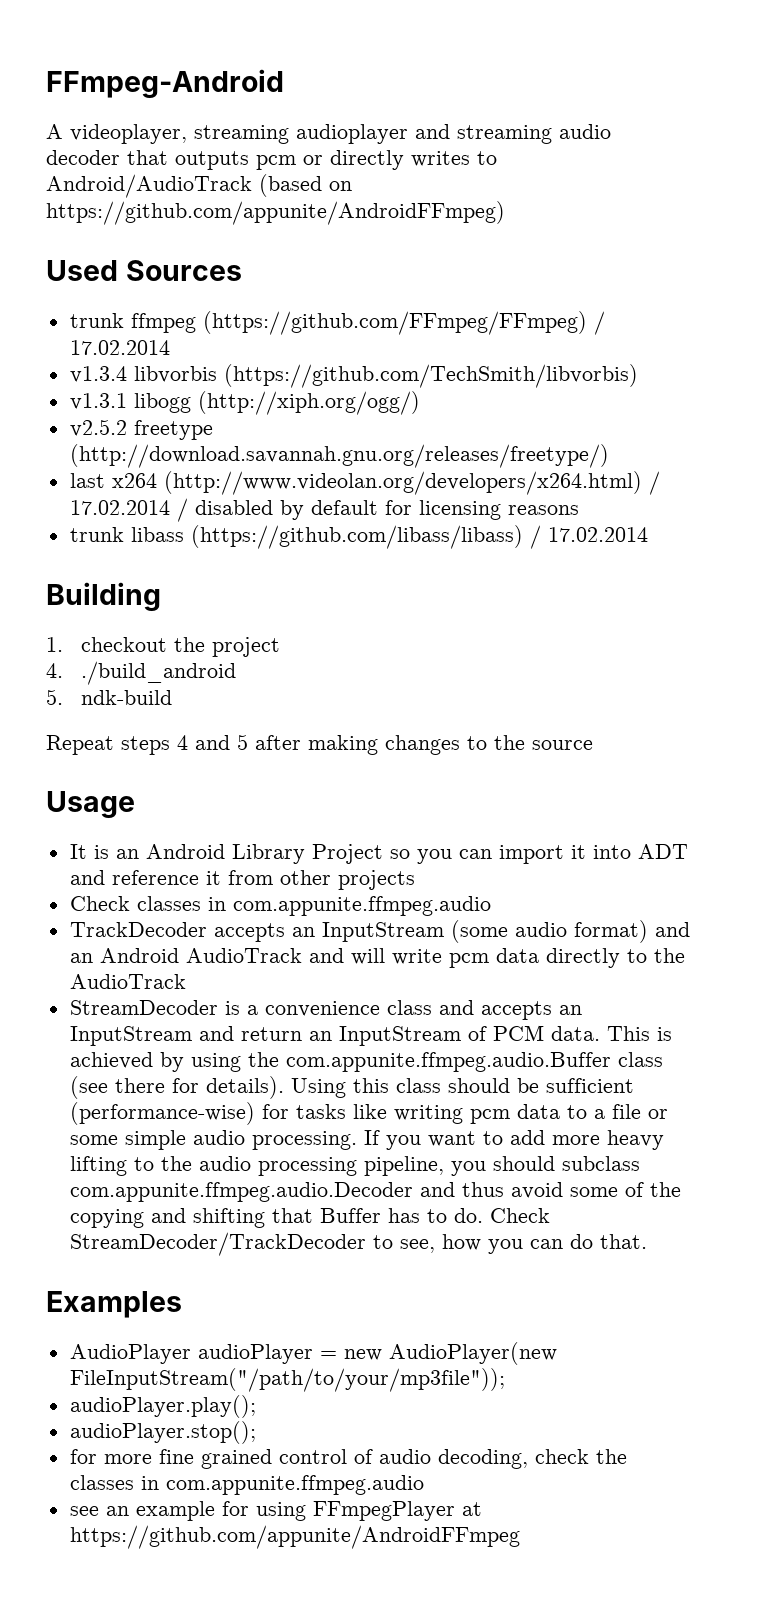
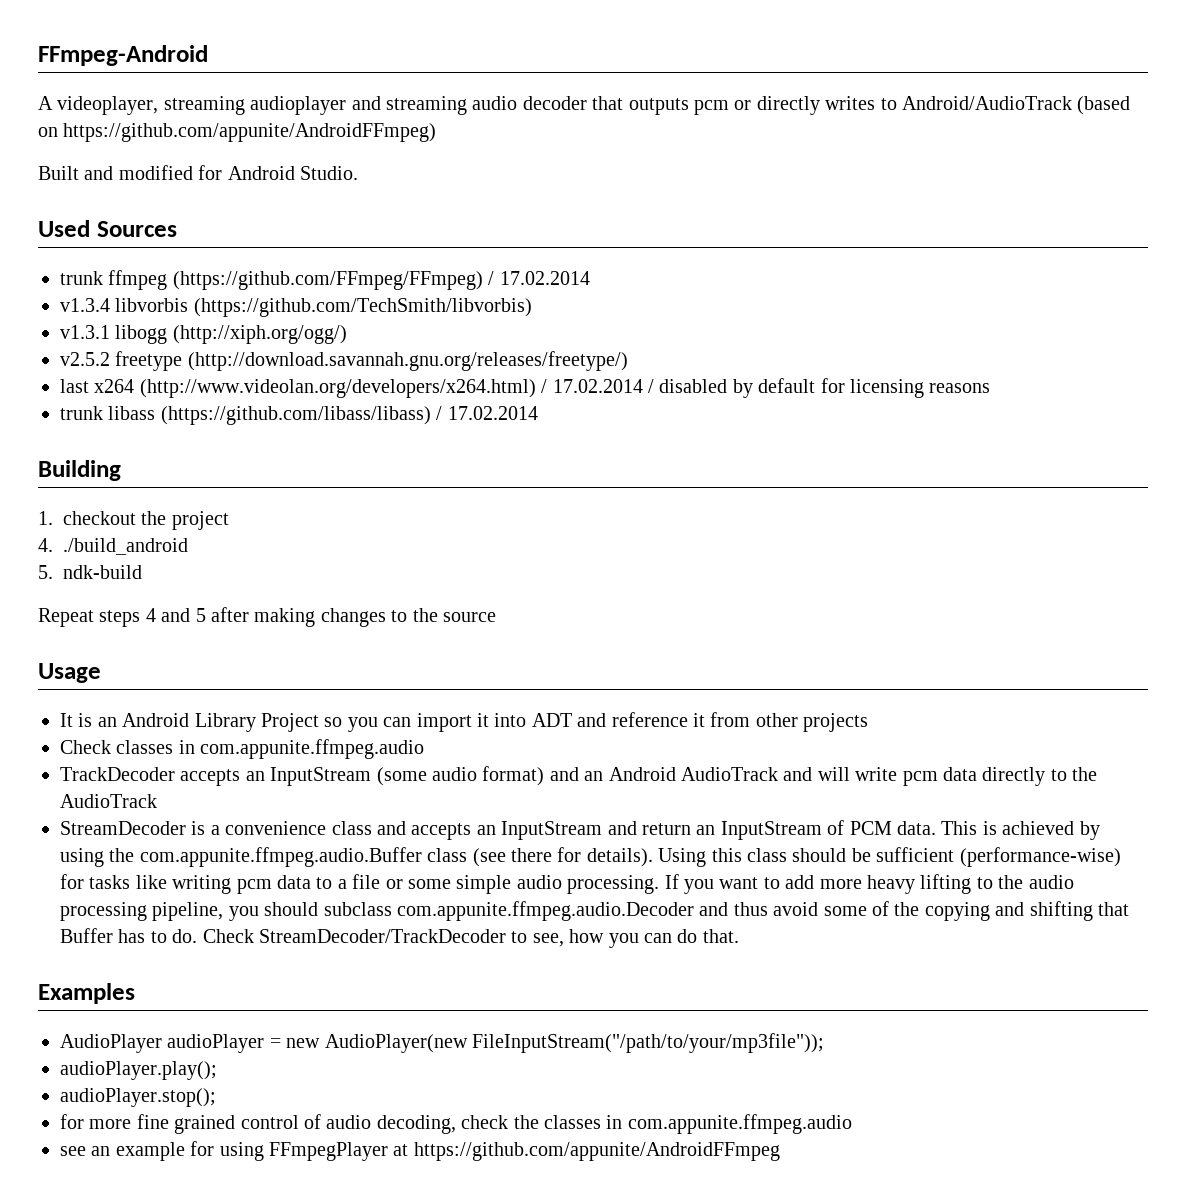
+ Built and modified for Android Studio.

